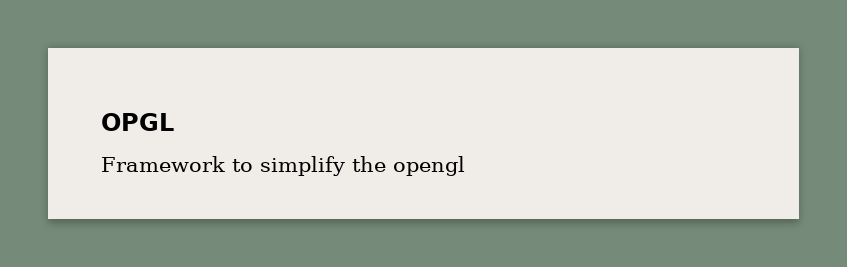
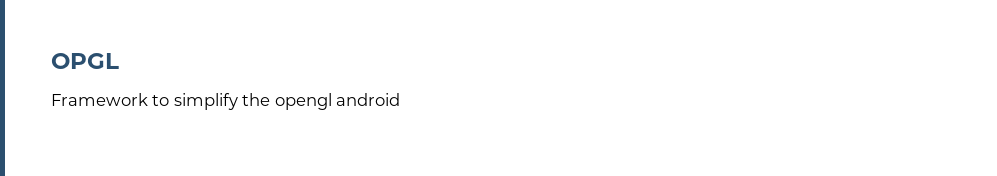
- Framework to simplify the opengl
+ Framework to simplify the opengl android

